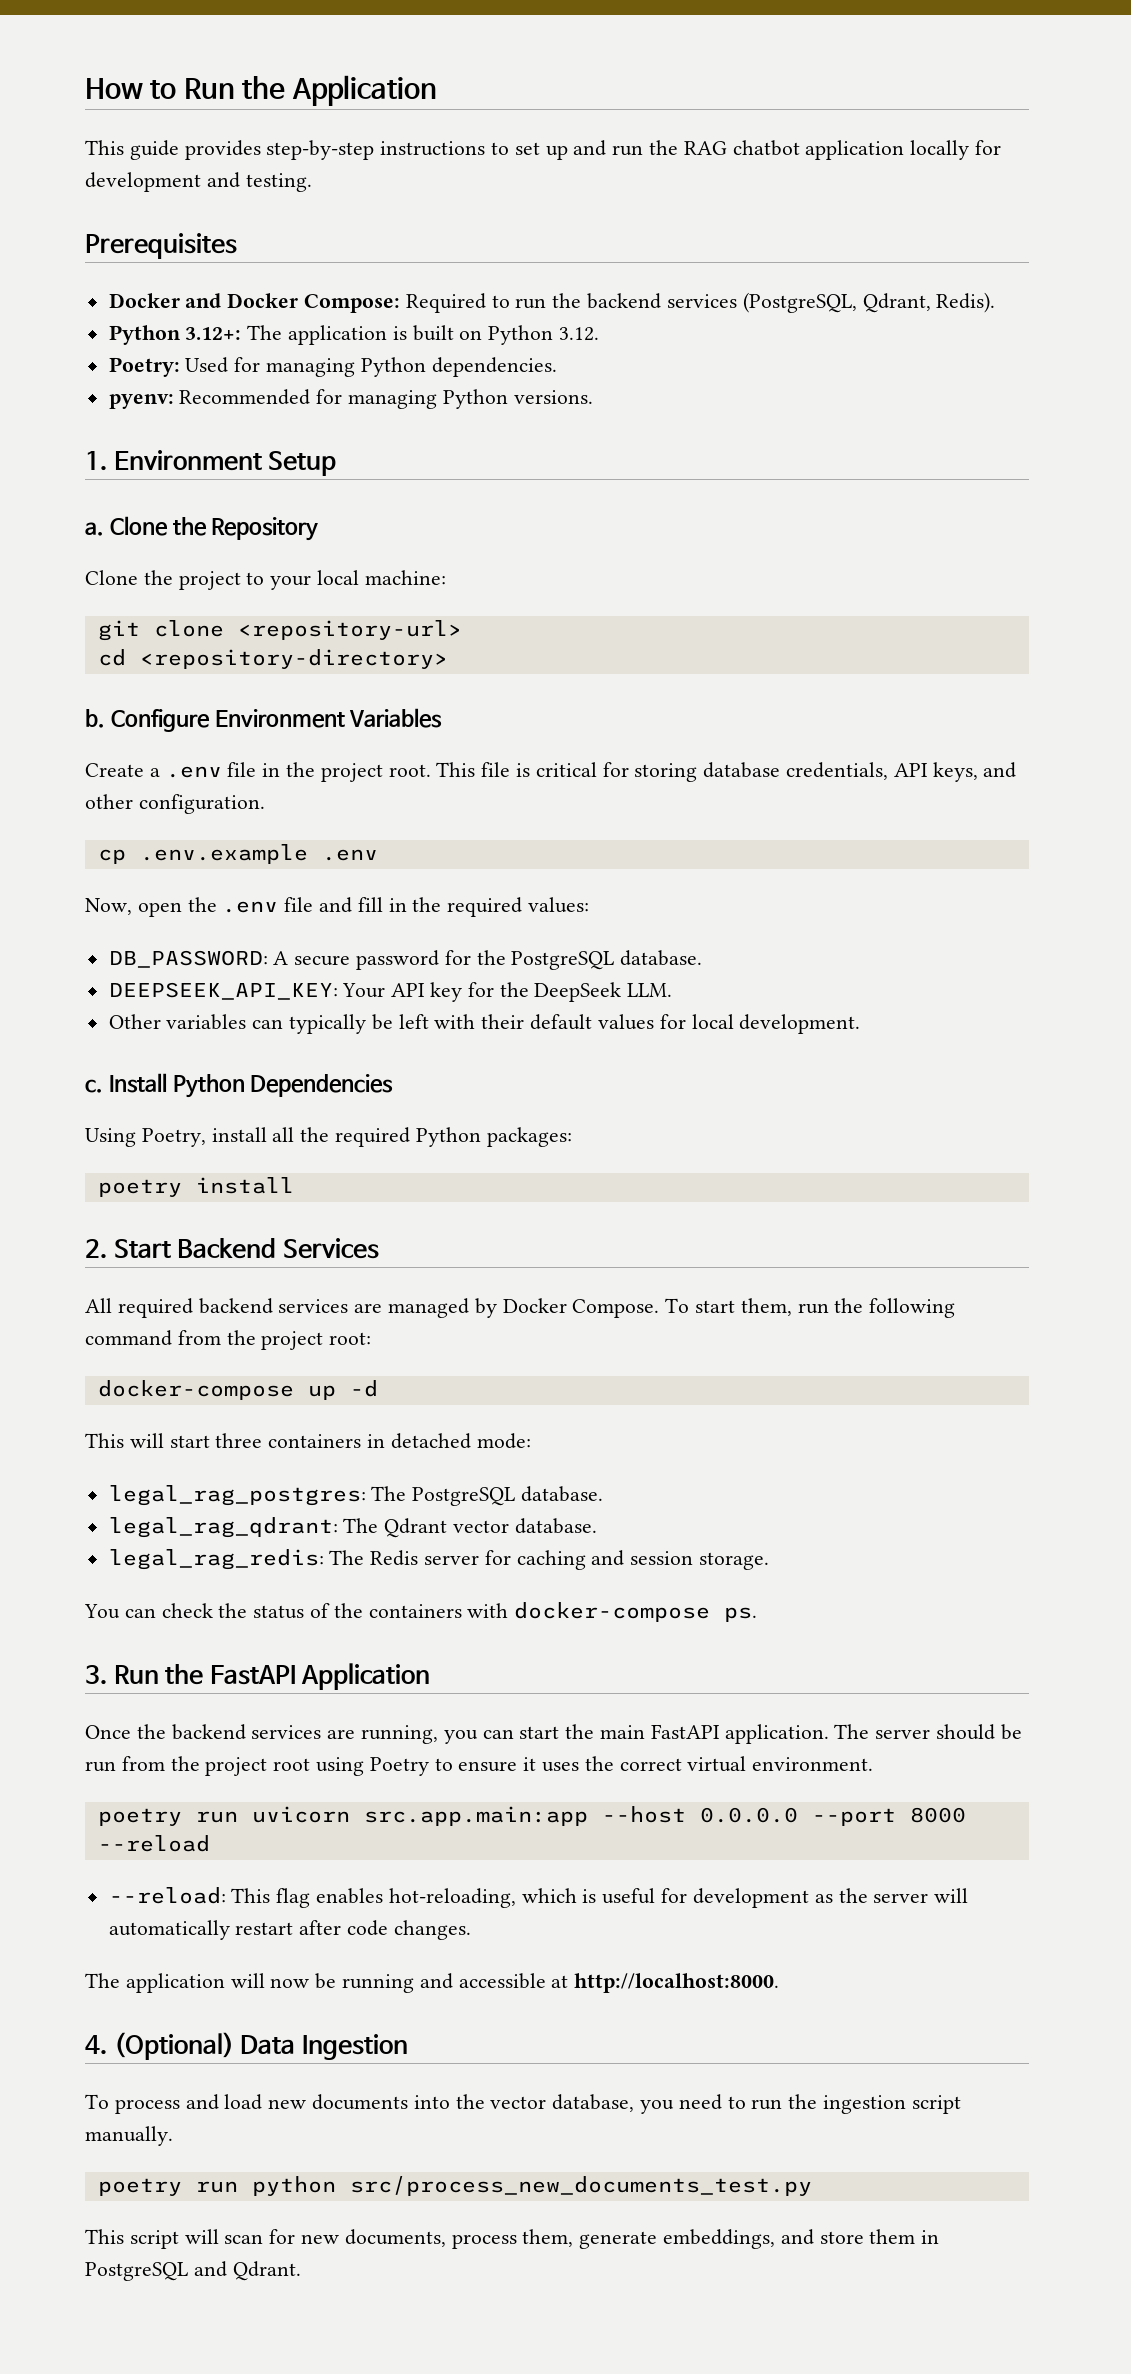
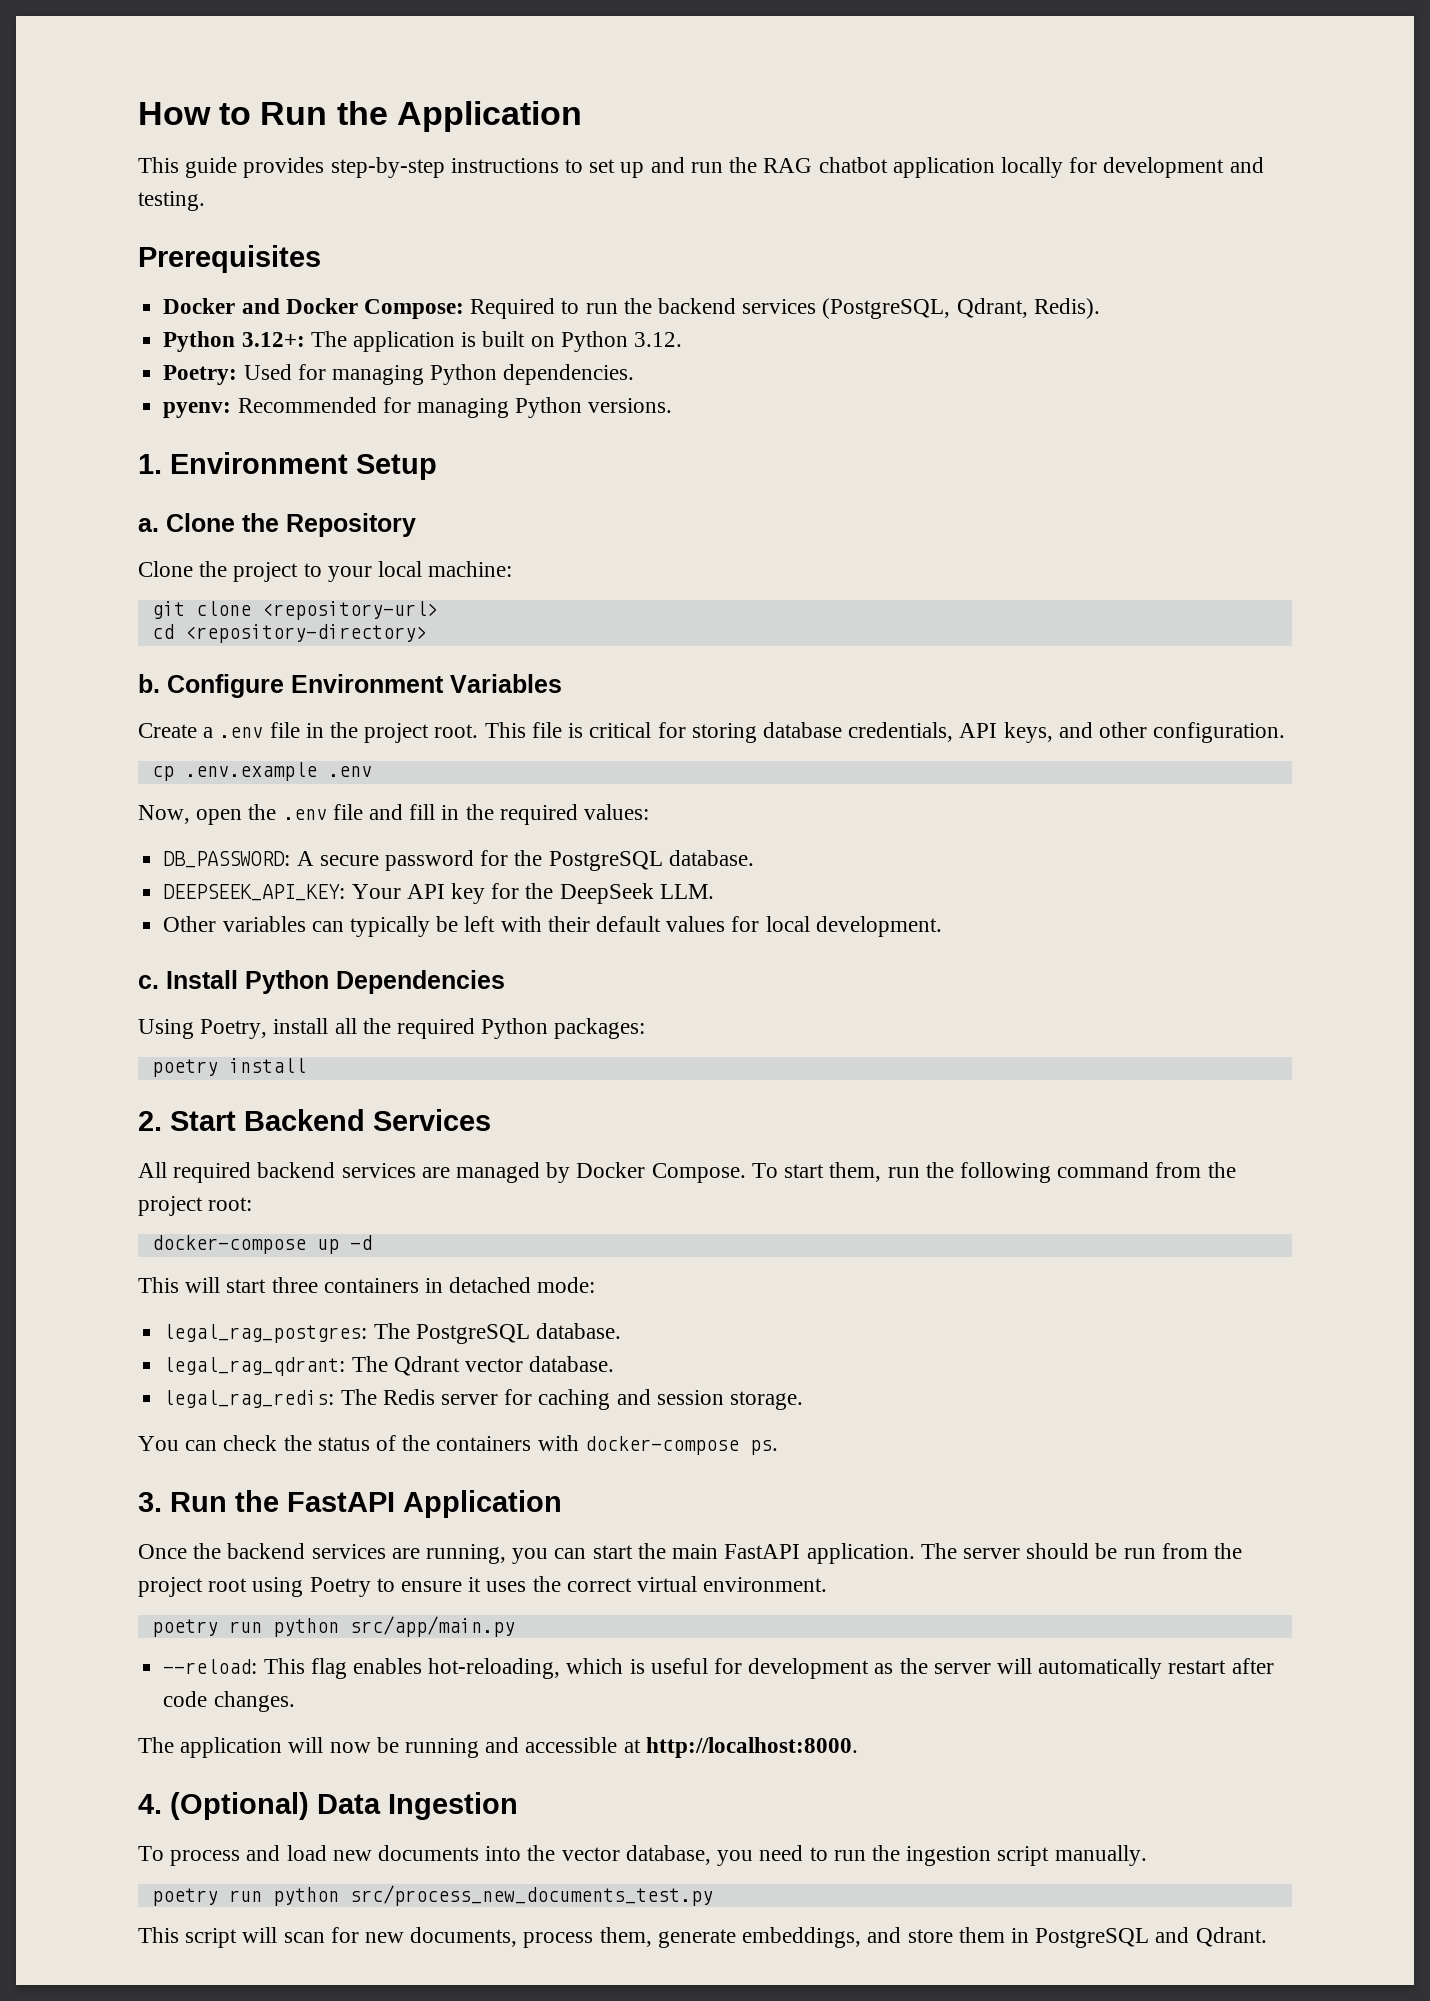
- poetry run uvicorn src.app.main:app --host 0.0.0.0 --port 8000 --reload
+ poetry run python src/app/main.py

